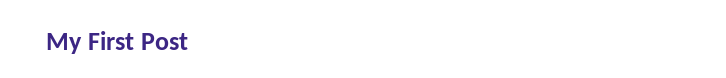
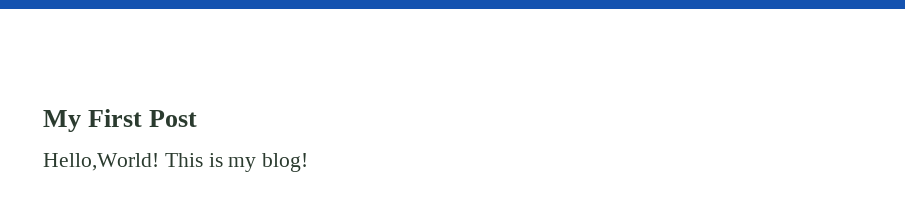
+ Hello,World! This is my blog!

